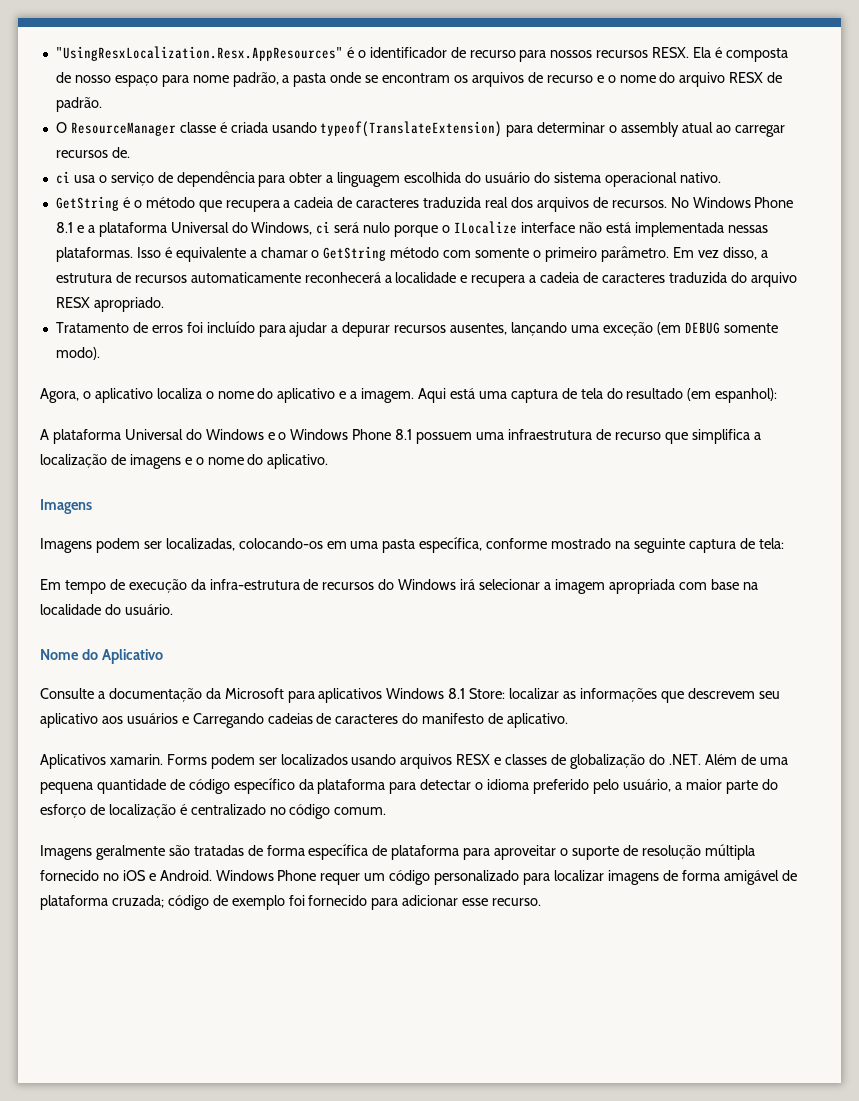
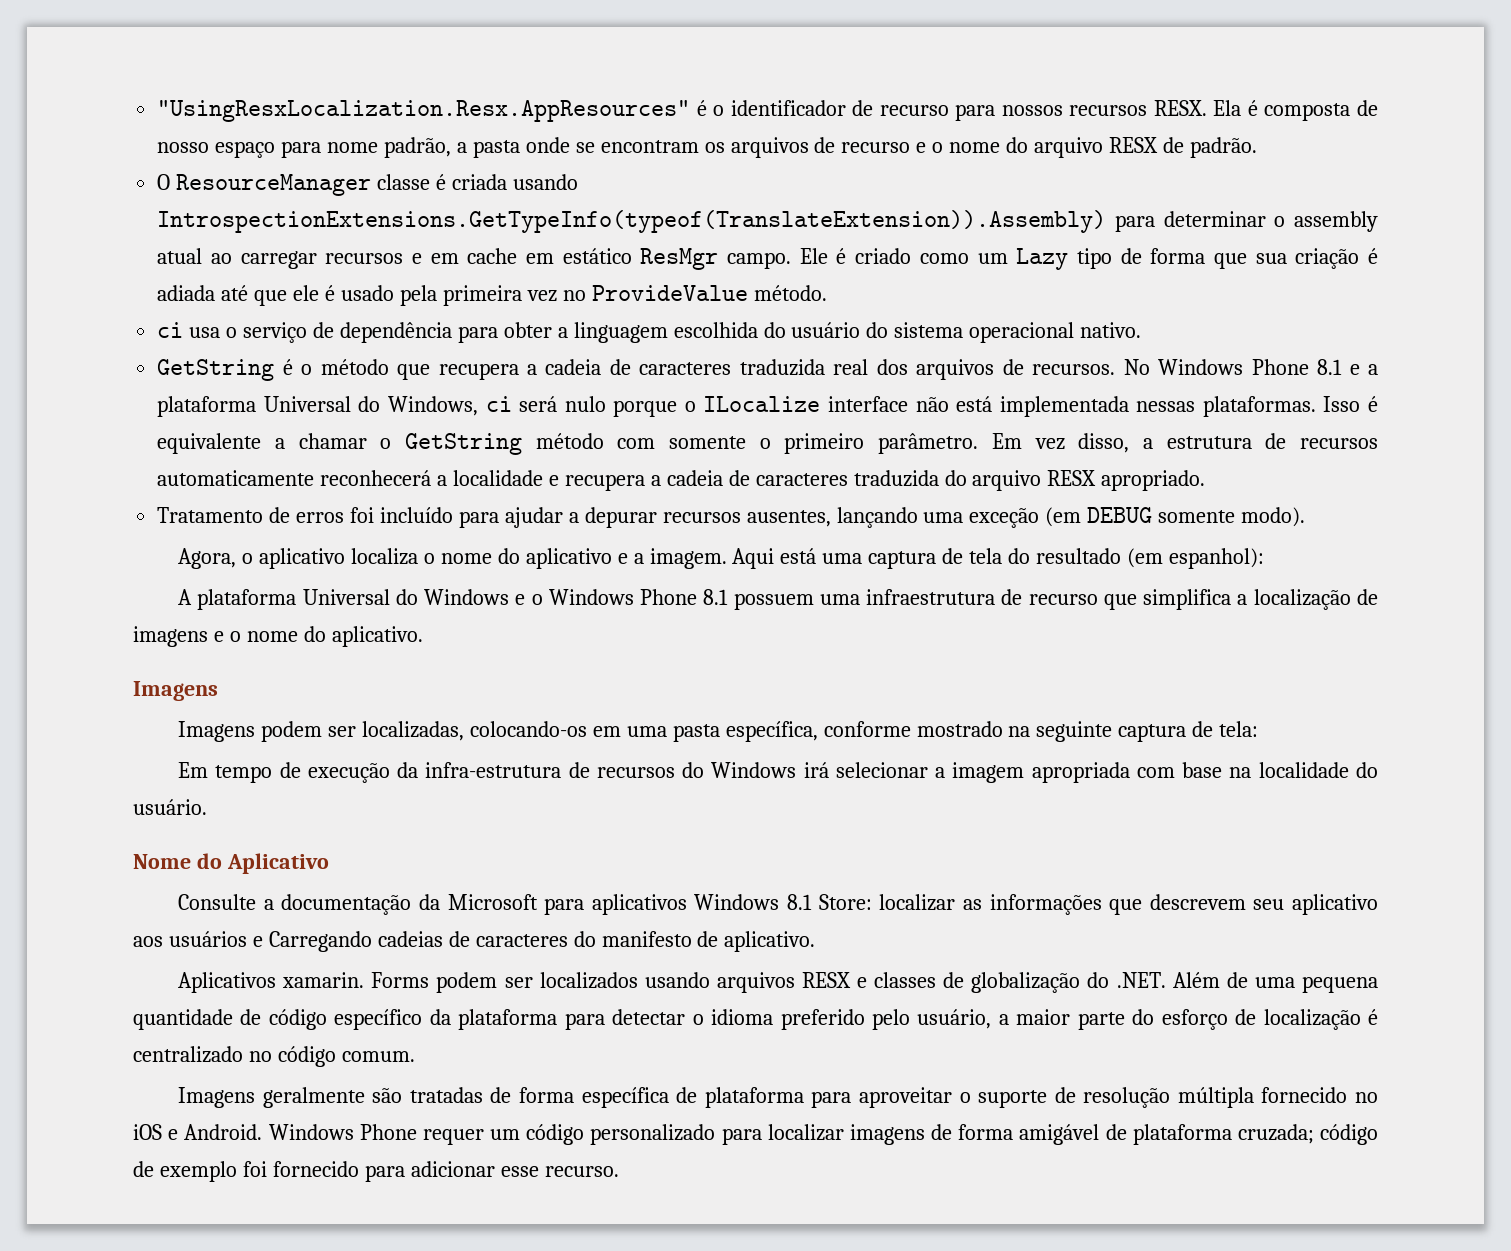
- O ResourceManager classe é criada usando typeof(TranslateExtension) para determinar o assembly atual ao carregar recursos de.
+ O ResourceManager classe é criada usando IntrospectionExtensions.GetTypeInfo(typeof(TranslateExtension)).Assembly) para determinar o assembly atual ao carregar recursos e em cache em estático ResMgr campo. Ele é criado como um Lazy tipo de forma que sua criação é adiada até que ele é usado pela primeira vez no ProvideValue método.

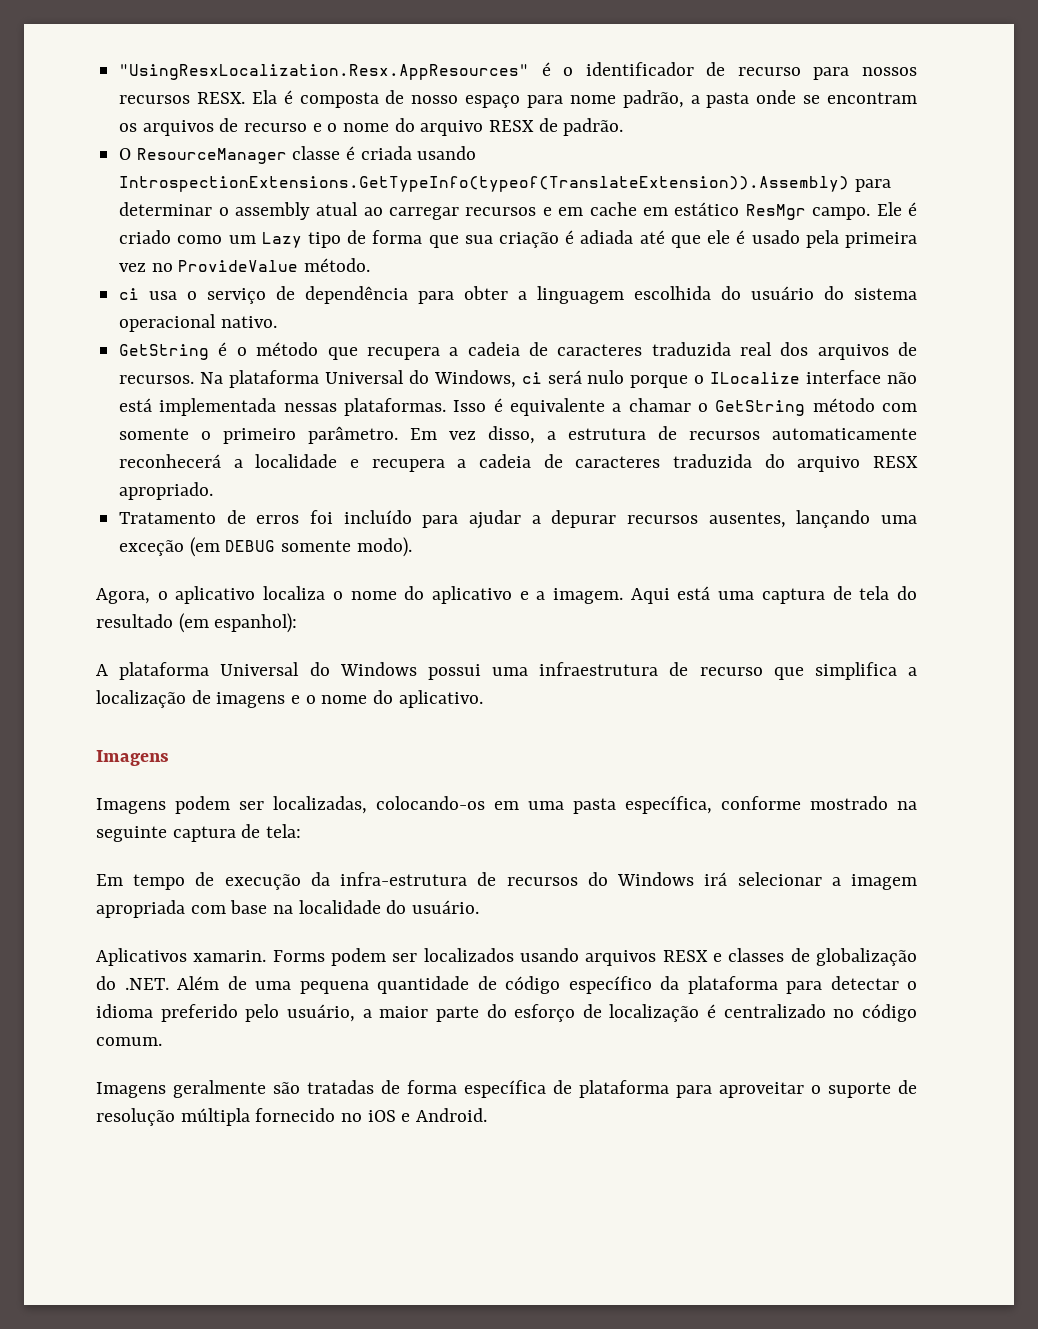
- No Windows Phone 8.1 e a plataforma Universal do Windows, ci será nulo porque o ILocalize interface não está implementada nessas plataformas.
+ Na plataforma Universal do Windows, ci será nulo porque o ILocalize interface não está implementada nessas plataformas.
- A plataforma Universal do Windows e o Windows Phone 8.1 possuem uma infraestrutura de recurso que simplifica a localização de imagens e o nome do aplicativo.
+ A plataforma Universal do Windows possui uma infraestrutura de recurso que simplifica a localização de imagens e o nome do aplicativo.
- Nome do Aplicativo
- Consulte a documentação da Microsoft para aplicativos Windows 8.1 Store: localizar as informações que descrevem seu aplicativo aos usuários e Carregando cadeias de caracteres do manifesto de aplicativo.
- Windows Phone requer um código personalizado para localizar imagens de forma amigável de plataforma cruzada; código de exemplo foi fornecido para adicionar esse recurso.

